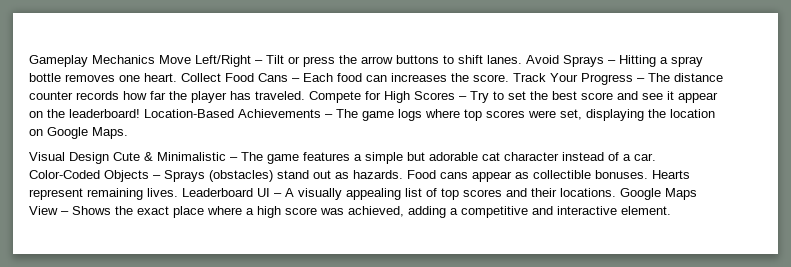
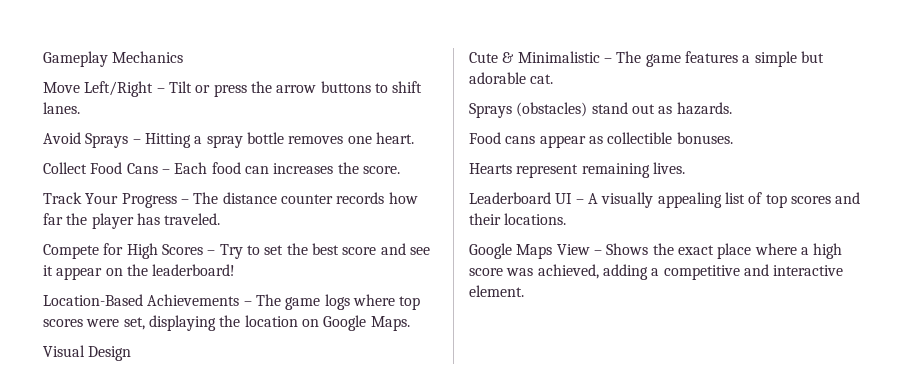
- Gameplay Mechanics Move Left/Right – Tilt or press the arrow buttons to shift lanes. Avoid Sprays – Hitting a spray bottle removes one heart. Collect Food Cans – Each food can increases the score. Track Your Progress – The distance counter records how far the player has traveled. Compete for High Scores – Try to set the best score and see it appear on the leaderboard! Location-Based Achievements – The game logs where top scores were set, displaying the location on Google Maps.
+ Gameplay Mechanics
+ Move Left/Right – Tilt or press the arrow buttons to shift lanes.
+ Avoid Sprays – Hitting a spray bottle removes one heart.
+ Collect Food Cans – Each food can increases the score.
+ Track Your Progress – The distance counter records how far the player has traveled.
+ Compete for High Scores – Try to set the best score and see it appear on the leaderboard!
+ Location-Based Achievements – The game logs where top scores were set, displaying the location on Google Maps.
- Visual Design Cute & Minimalistic – The game features a simple but adorable cat character instead of a car. Color-Coded Objects – Sprays (obstacles) stand out as hazards. Food cans appear as collectible bonuses. Hearts represent remaining lives. Leaderboard UI – A visually appealing list of top scores and their locations. Google Maps View – Shows the exact place where a high score was achieved, adding a competitive and interactive element.
+ Visual Design
+ Cute & Minimalistic – The game features a simple but adorable cat.
+ Sprays (obstacles) stand out as hazards.
+ Food cans appear as collectible bonuses.
+ Hearts represent remaining lives.
+ Leaderboard UI – A visually appealing list of top scores and their locations.
+ Google Maps View – Shows the exact place where a high score was achieved, adding a competitive and interactive element.

